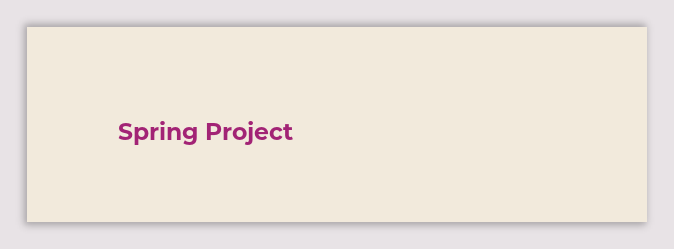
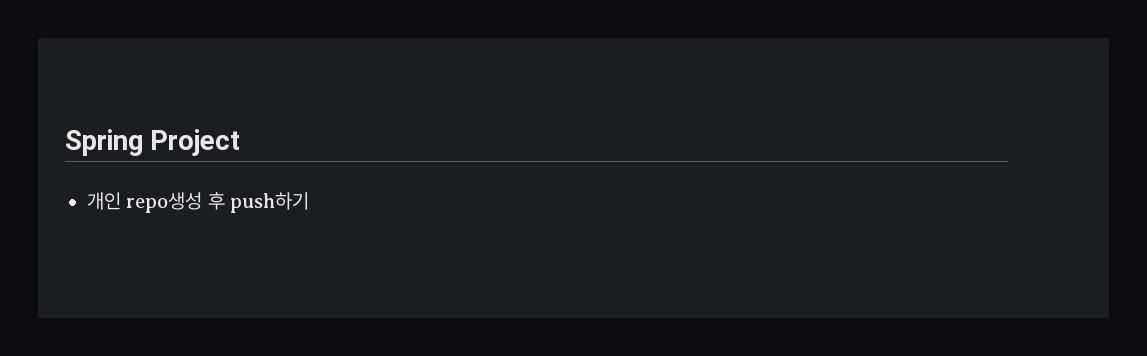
+ 개인 repo생성 후 push하기

